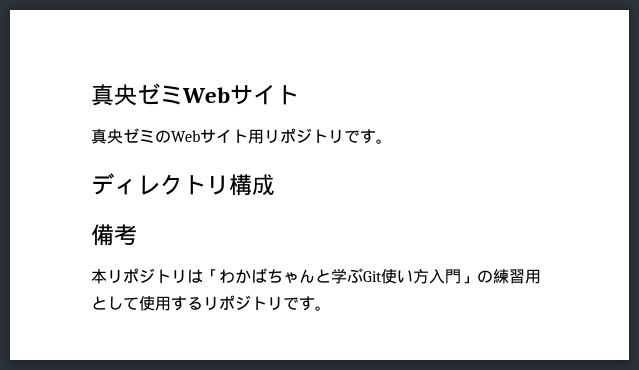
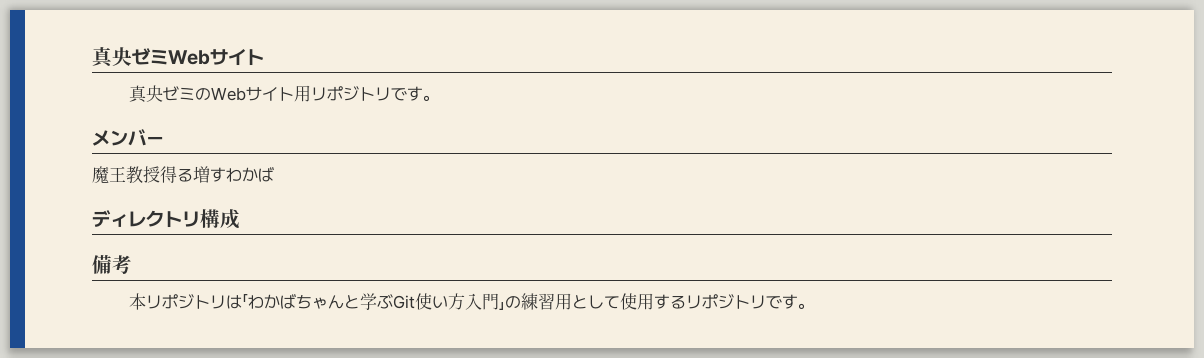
+ メンバー
+ 魔王教授得る増すわかば

